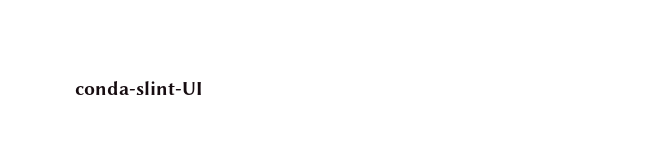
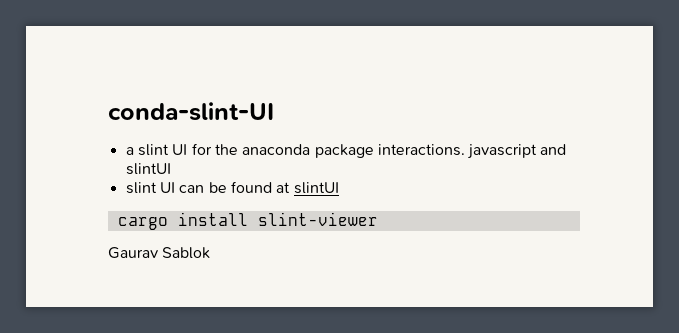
+ a slint UI for the anaconda package interactions. javascript and slintUI
+ slint UI can be found at slintUI
+ cargo install slint-viewer
+ Gaurav Sablok

